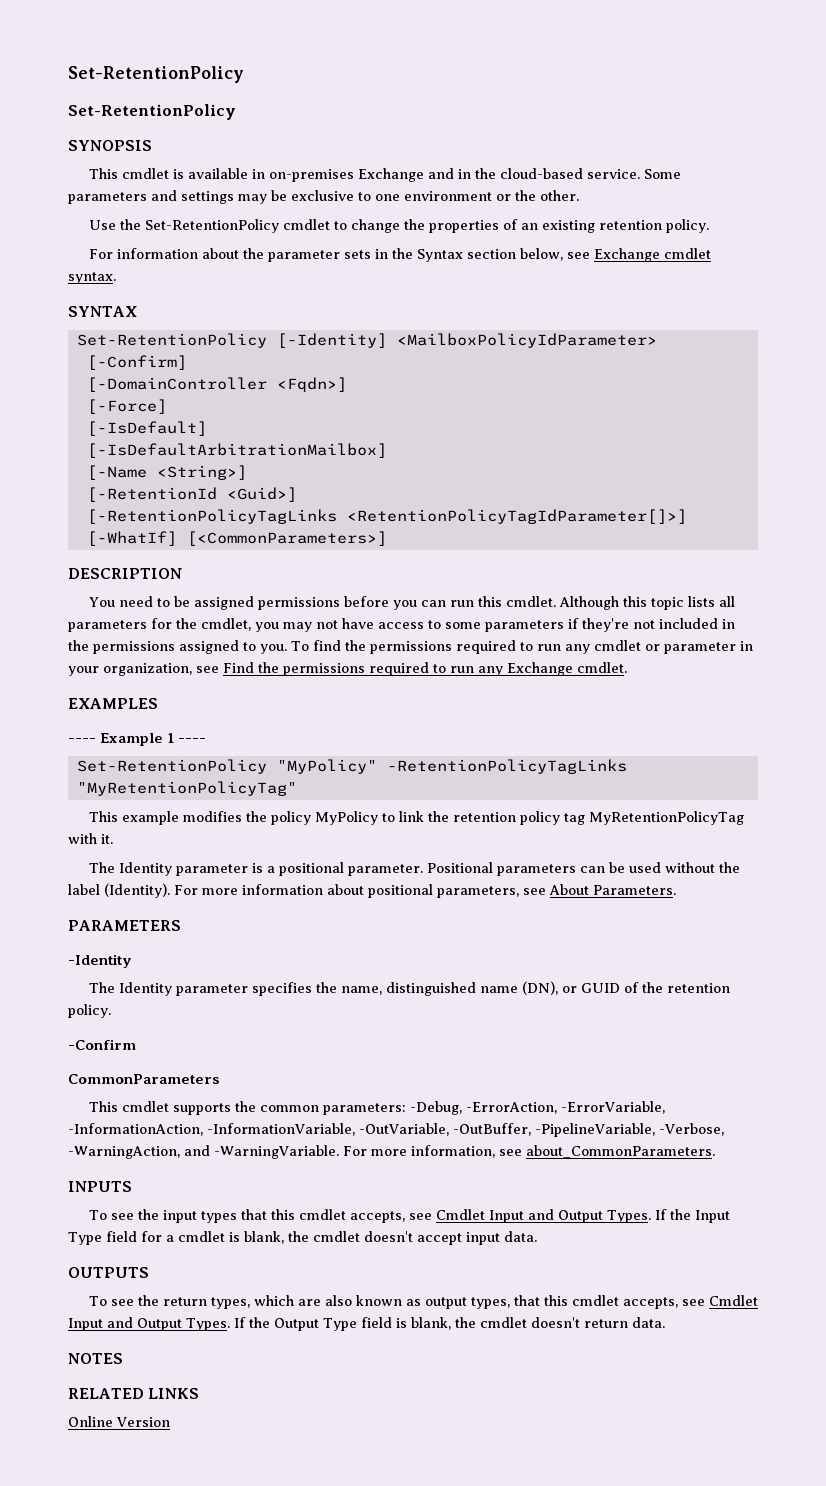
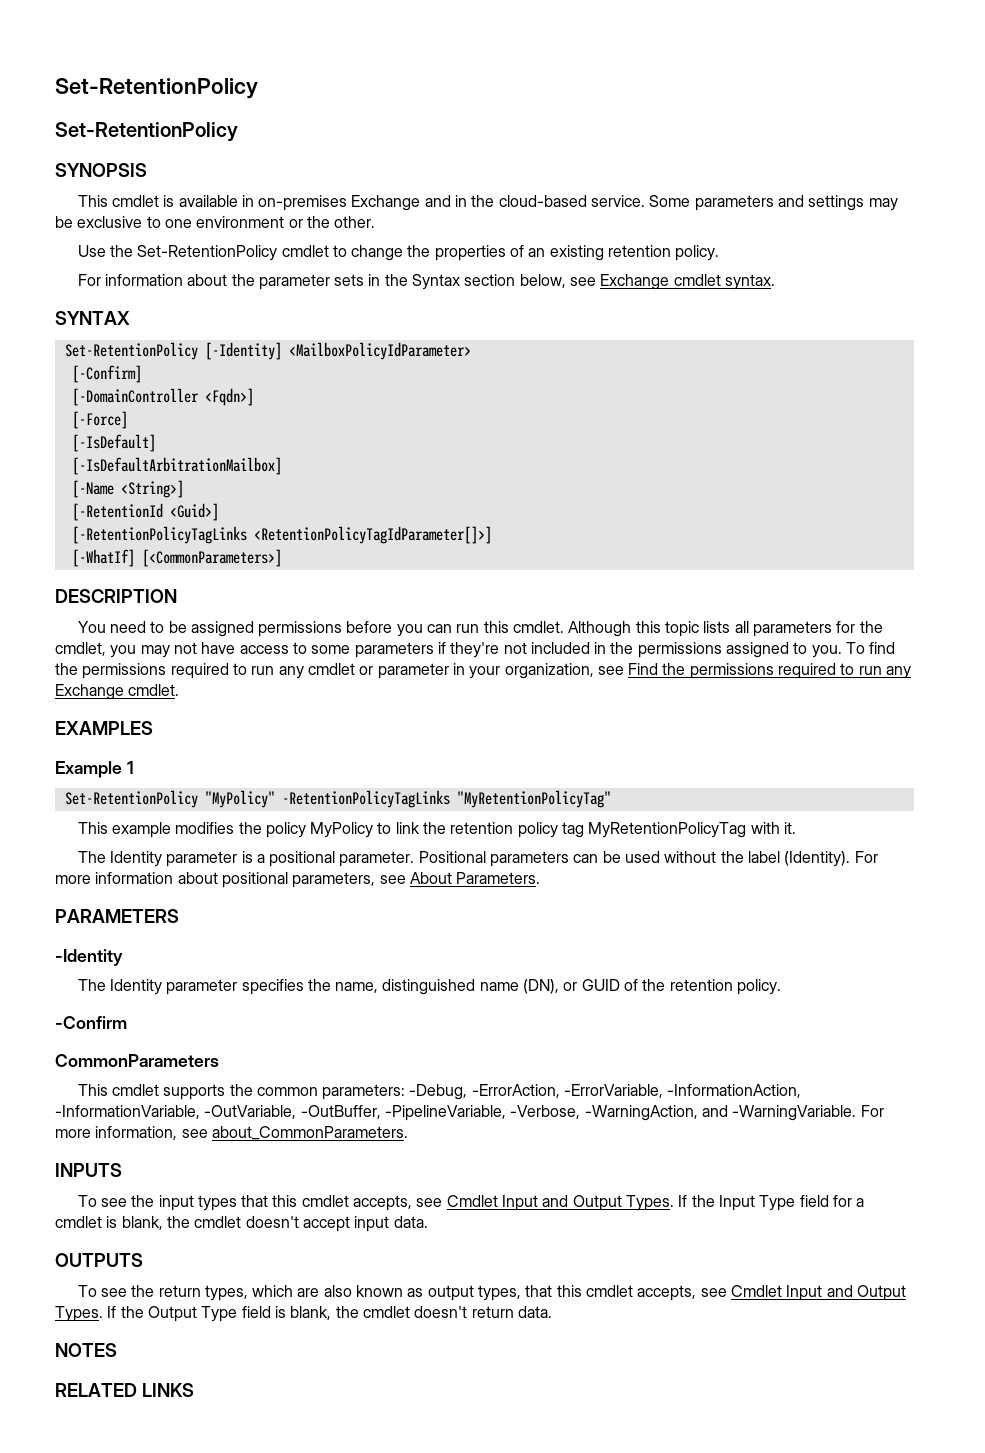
- ---- Example 1 ----
+ Example 1
- Online Version

